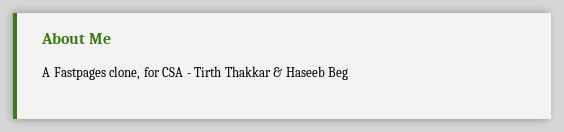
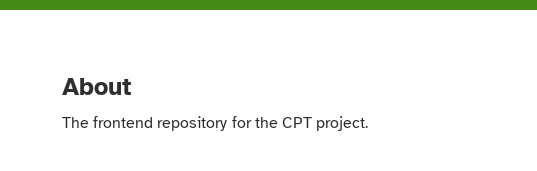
- About Me
- A Fastpages clone, for CSA - Tirth Thakkar & Haseeb Beg
+ About
+ The frontend repository for the CPT project.

